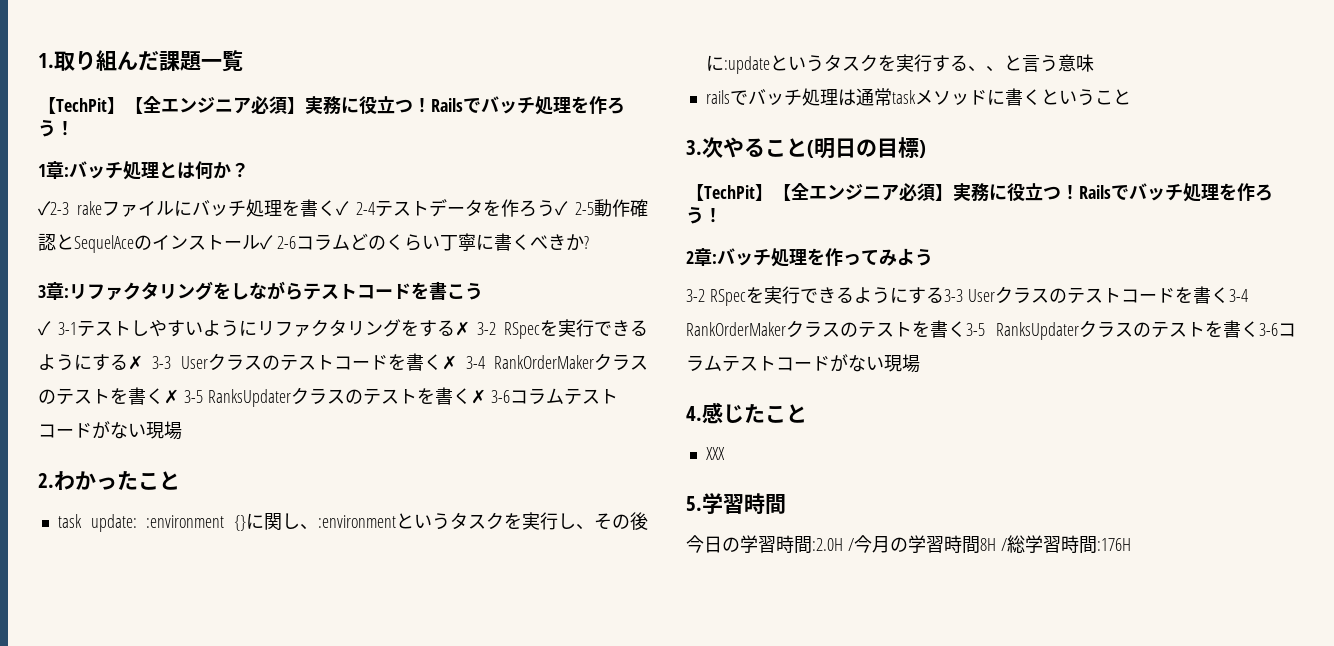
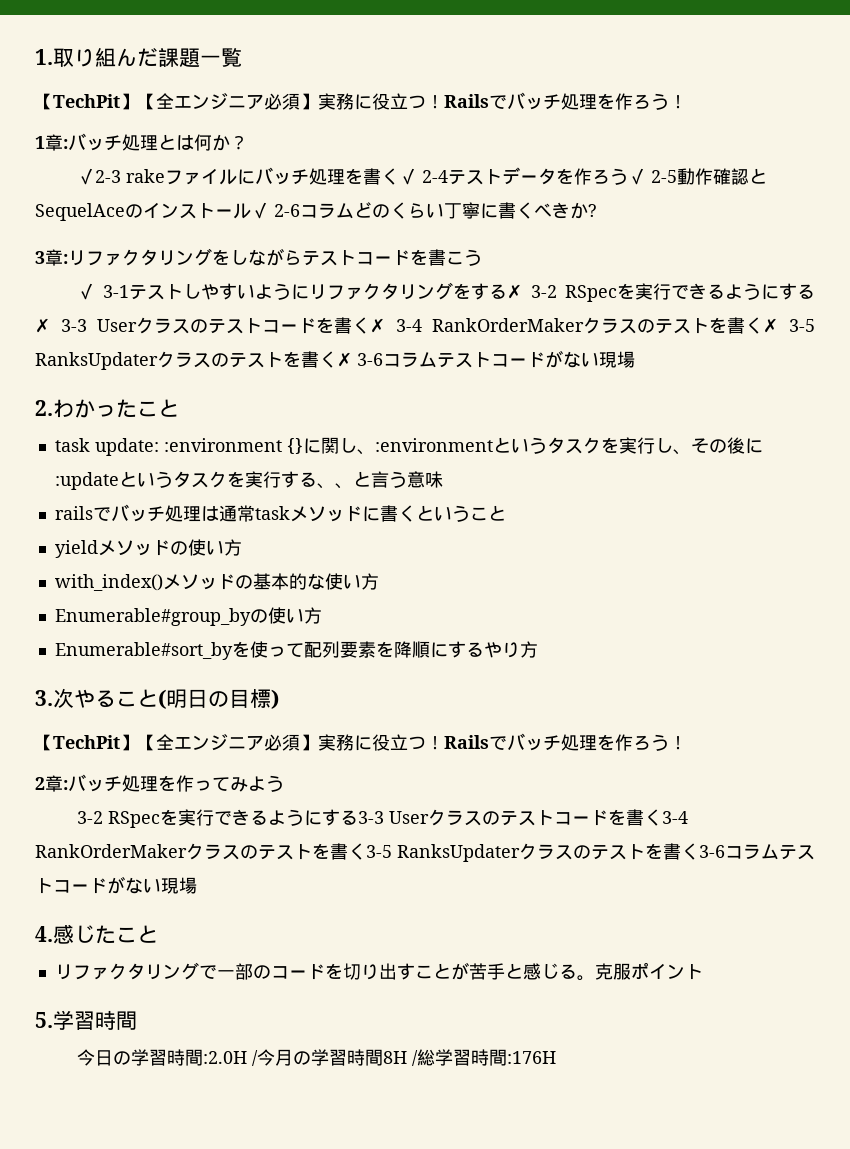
+ yieldメソッドの使い方
+ with_index()メソッドの基本的な使い方
+ Enumerable#group_byの使い方
+ Enumerable#sort_byを使って配列要素を降順にするやり方
- XXX
+ リファクタリングで一部のコードを切り出すことが苦手と感じる。克服ポイント

